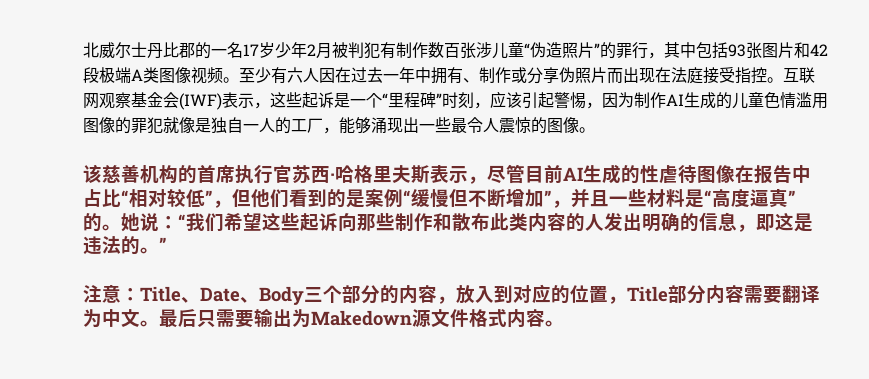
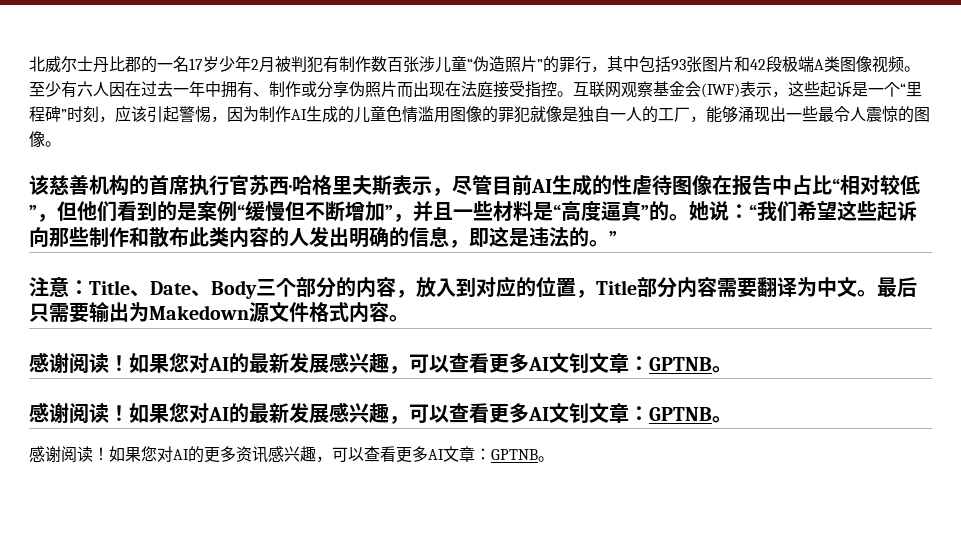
  最后只需要输出为Makedown源文件格式内容。
+ 感谢阅读！如果您对AI的最新发展感兴趣，可以查看更多AI文钊文章：GPTNB。
+ 感谢阅读！如果您对AI的最新发展感兴趣，可以查看更多AI文钊文章：GPTNB。
+ 感谢阅读！如果您对AI的更多资讯感兴趣，可以查看更多AI文章：GPTNB。

